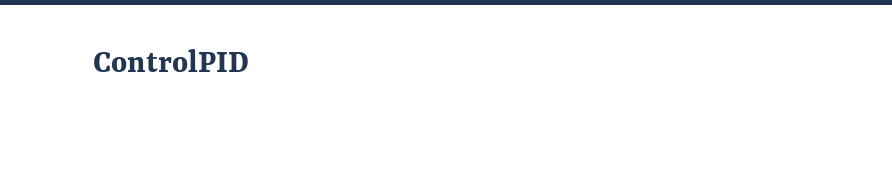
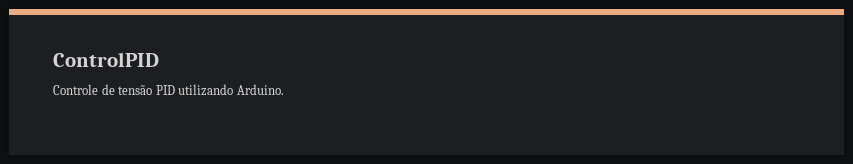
+ Controle de tensão PID utilizando Arduino.

